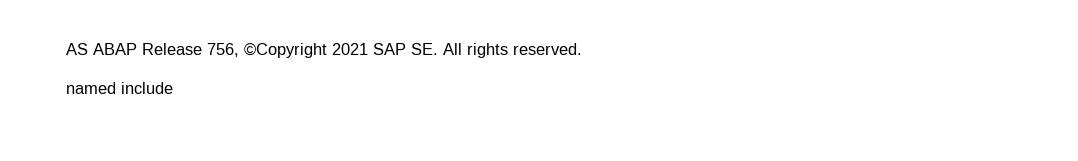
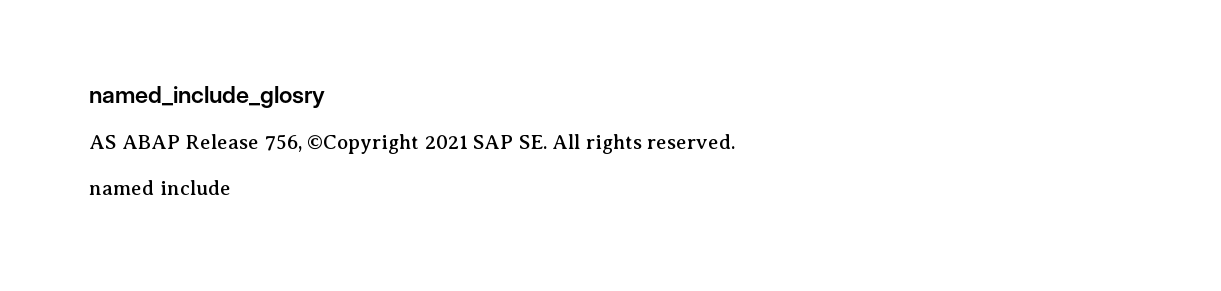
+ named_include_glosry

